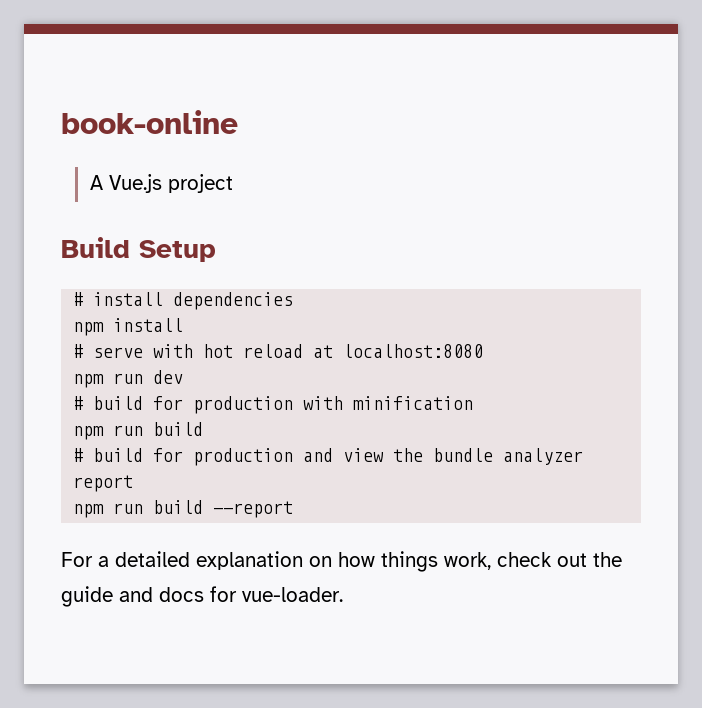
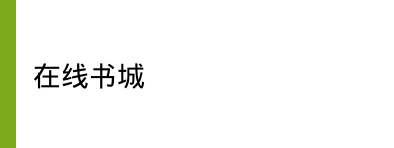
- book-online
- A Vue.js project
- Build Setup
- # install dependencies
- npm install
- # serve with hot reload at localhost:8080
- npm run dev
- # build for production with minification
- npm run build
- # build for production and view the bundle analyzer report
- npm run build --report
- For a detailed explanation on how things work, check out the guide and docs for vue-loader.
+ 在线书城

